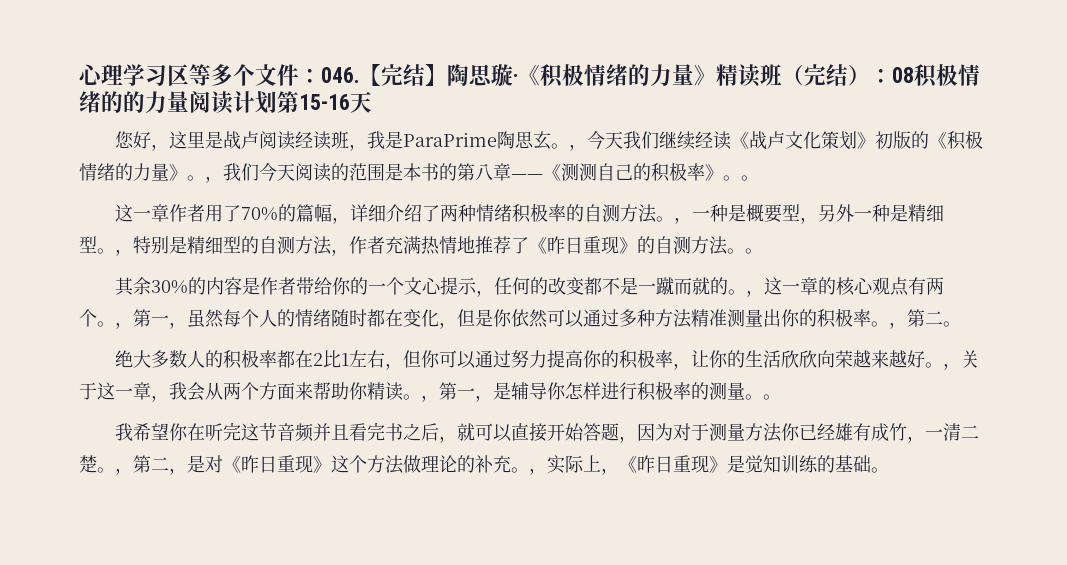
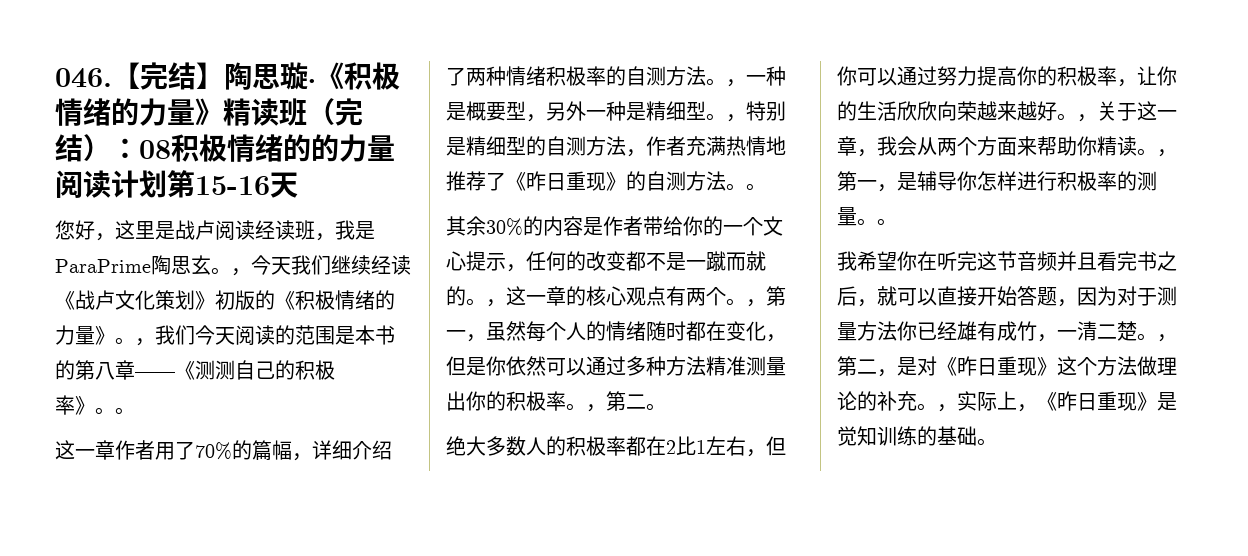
- 心理学习区等多个文件：046.【完结】陶思璇·《积极情绪的力量》精读班（完结）：08积极情绪的的力量阅读计划第15-16天
+ 046.【完结】陶思璇·《积极情绪的力量》精读班（完结）：08积极情绪的的力量阅读计划第15-16天

